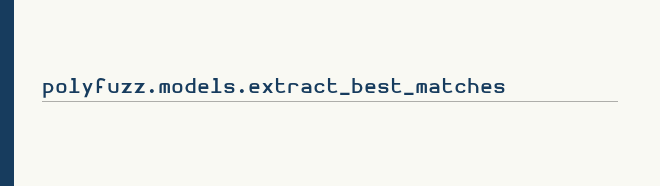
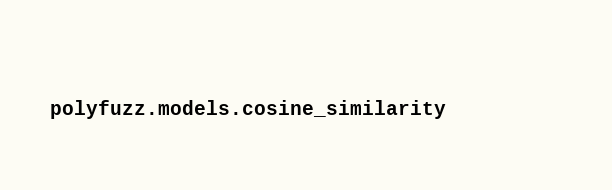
- polyfuzz.models.extract_best_matches
+ polyfuzz.models.cosine_similarity

